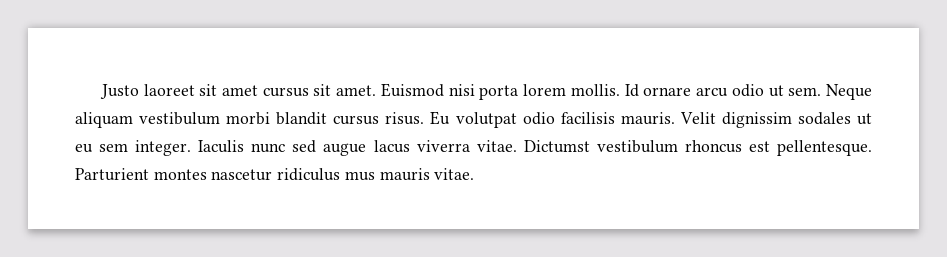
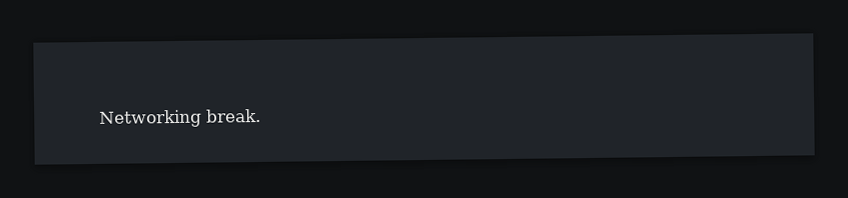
- Justo laoreet sit amet cursus sit amet. Euismod nisi porta lorem mollis. Id ornare arcu odio ut sem. Neque aliquam vestibulum morbi blandit cursus risus. Eu volutpat odio facilisis mauris. Velit dignissim sodales ut eu sem integer. Iaculis nunc sed augue lacus viverra vitae. Dictumst vestibulum rhoncus est pellentesque. Parturient montes nascetur ridiculus mus mauris vitae.
+ Networking break.

